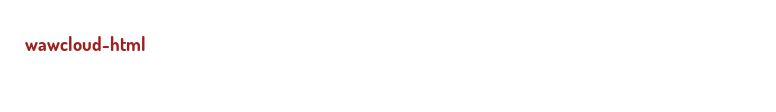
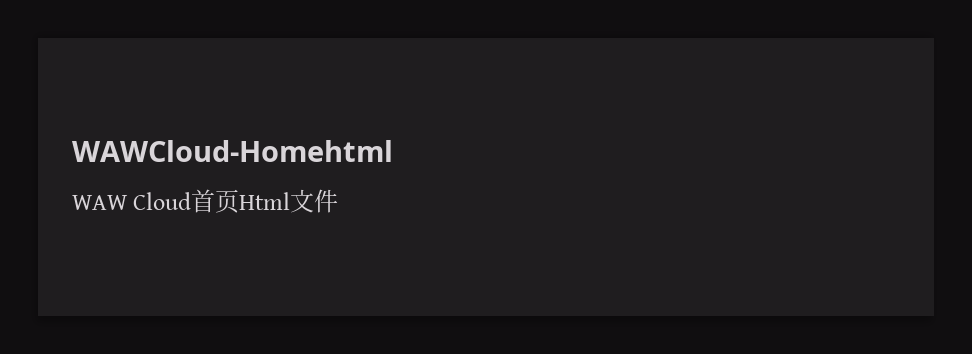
- wawcloud-html
+ WAWCloud-Homehtml
+ WAW Cloud首页Html文件

